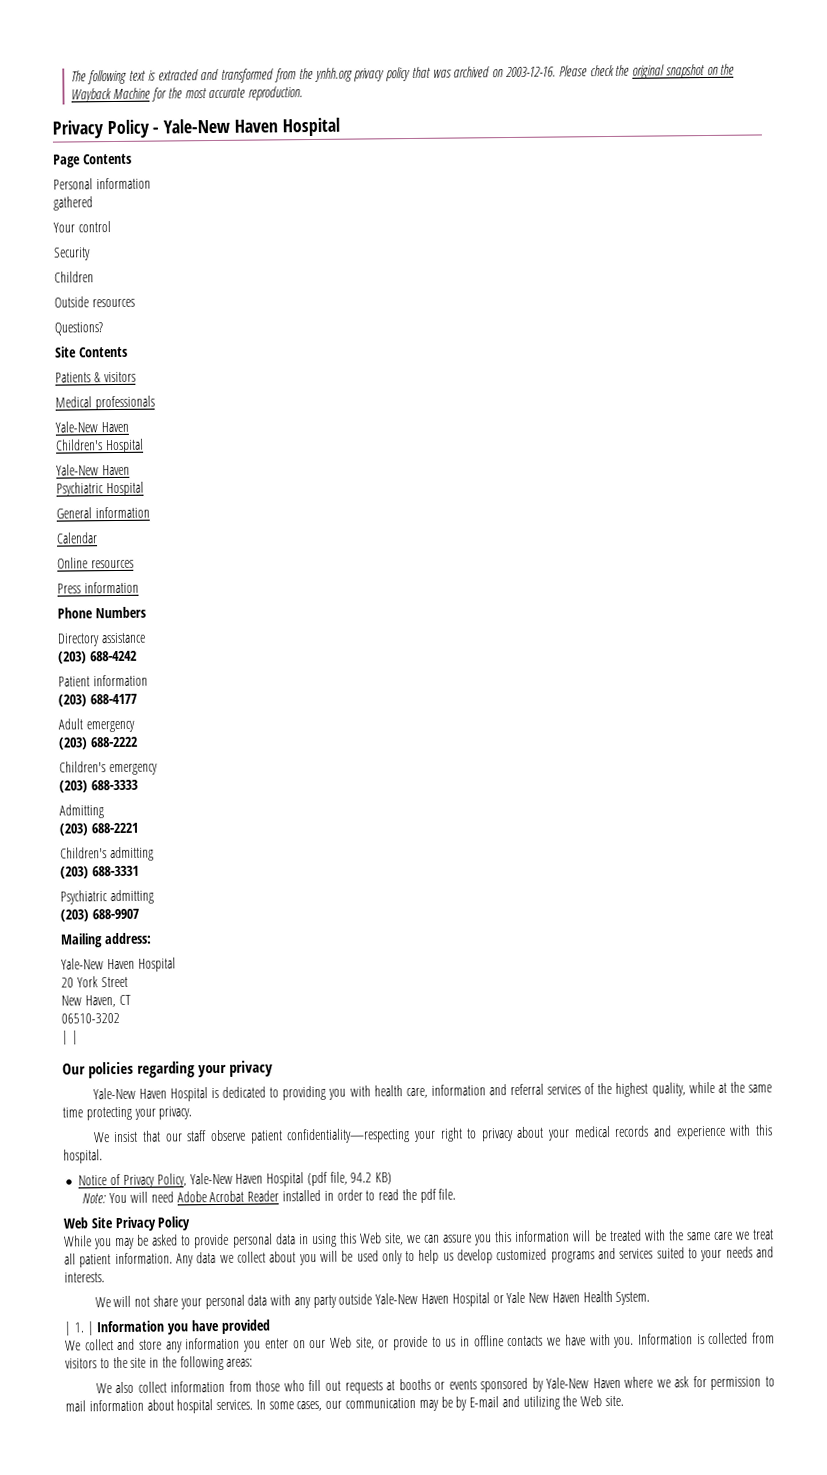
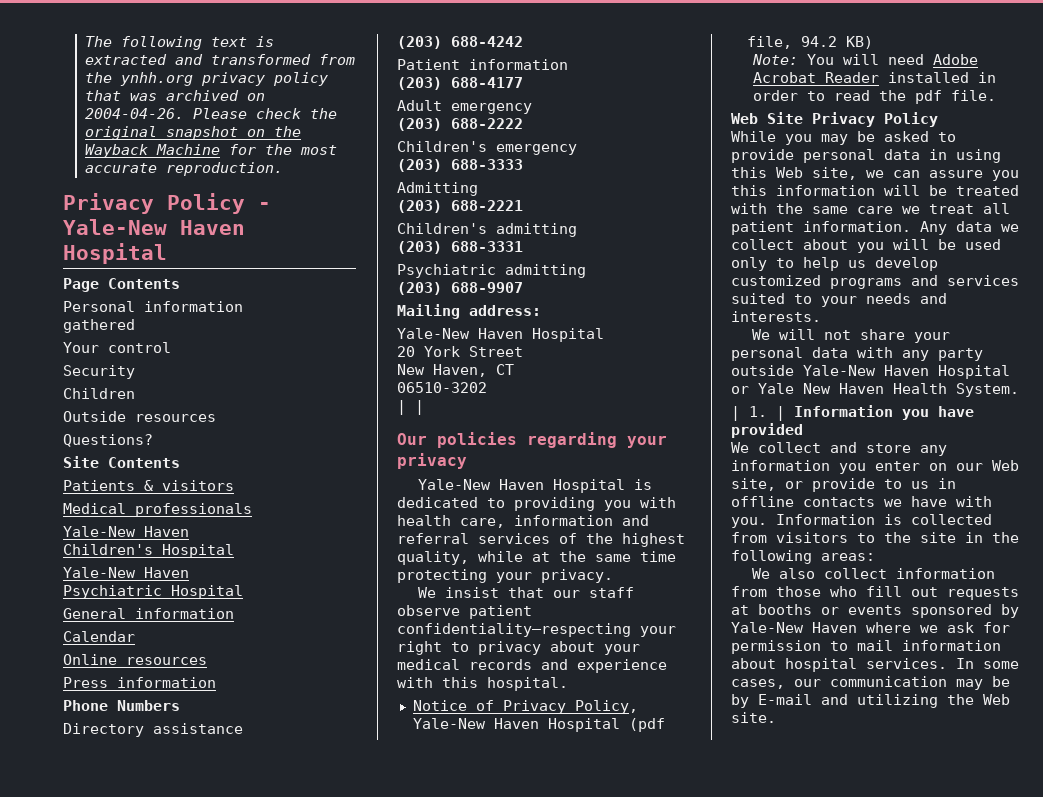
- The following text is extracted and transformed from the ynhh.org privacy policy that was archived on 2003-12-16.
+ The following text is extracted and transformed from the ynhh.org privacy policy that was archived on 2004-04-26.

